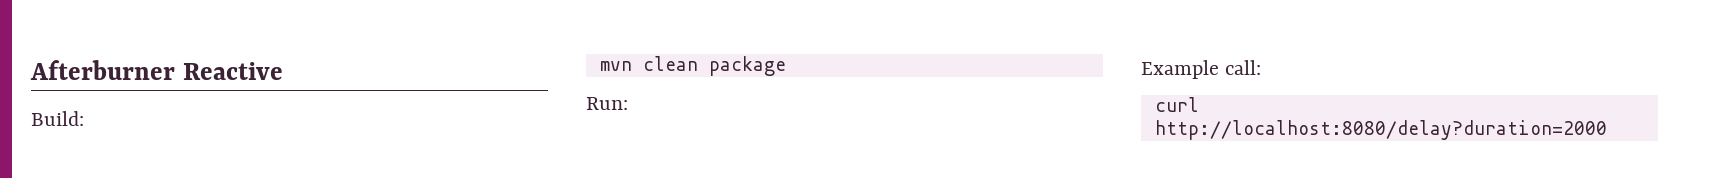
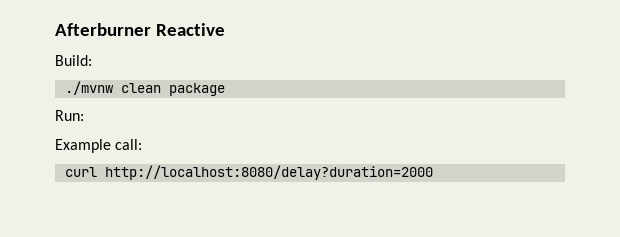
- mvn clean package
+ ./mvnw clean package

